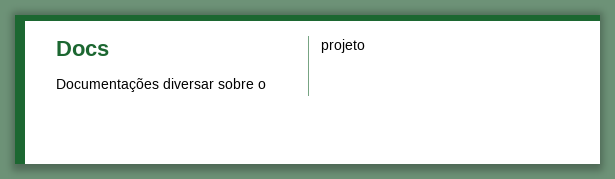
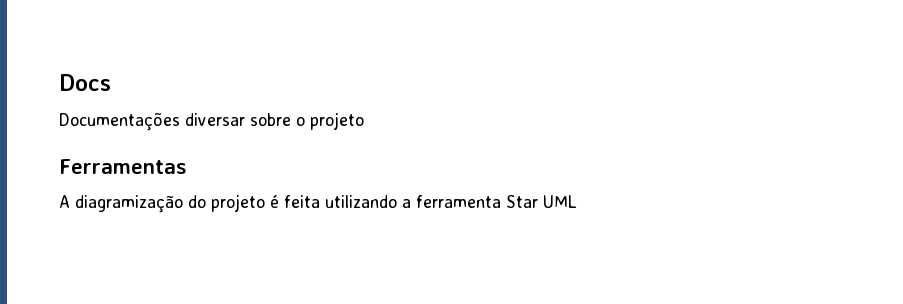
+ Ferramentas
+ A diagramização do projeto é feita utilizando a ferramenta Star UML

